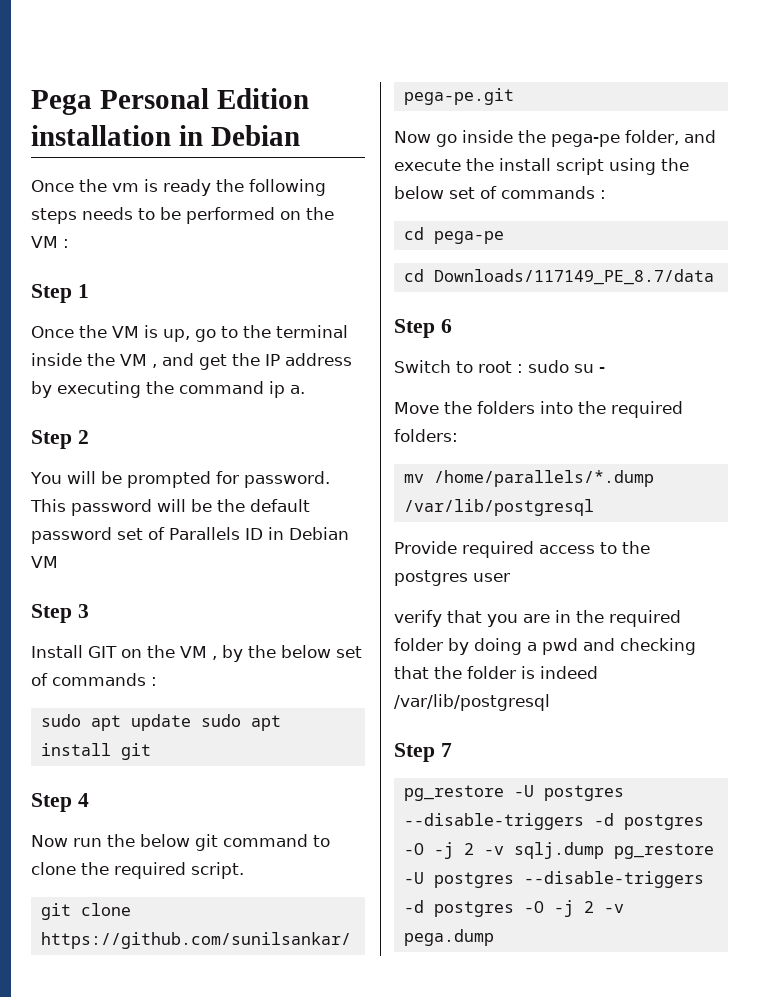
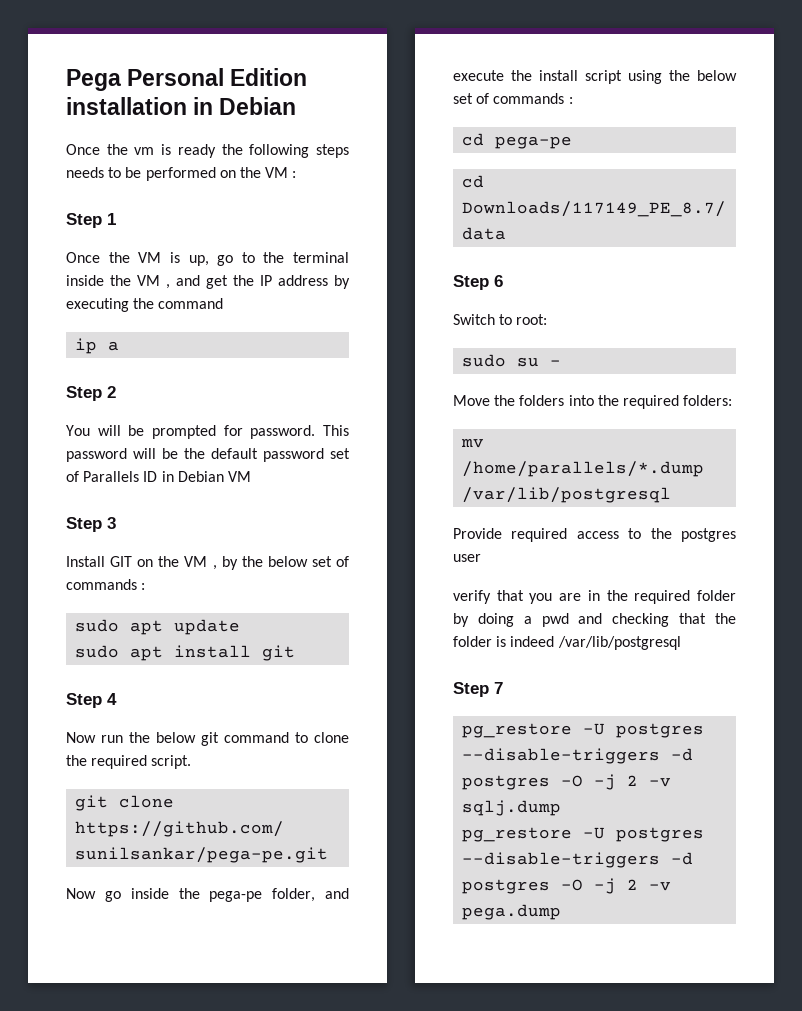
- Once the VM is up, go to the terminal inside the VM , and get the IP address by executing the command ip a.
+ Once the VM is up, go to the terminal inside the VM , and get the IP address by executing the command
+ ip a
- sudo apt update sudo apt install git
+ sudo apt update
+ sudo apt install git
- Switch to root : sudo su -
+ Switch to root:
+ sudo su -
- pg_restore -U postgres --disable-triggers -d postgres -O -j 2 -v sqlj.dump pg_restore -U postgres --disable-triggers -d postgres -O -j 2 -v pega.dump
+ pg_restore -U postgres --disable-triggers -d postgres -O -j 2 -v sqlj.dump
+ pg_restore -U postgres --disable-triggers -d postgres -O -j 2 -v pega.dump

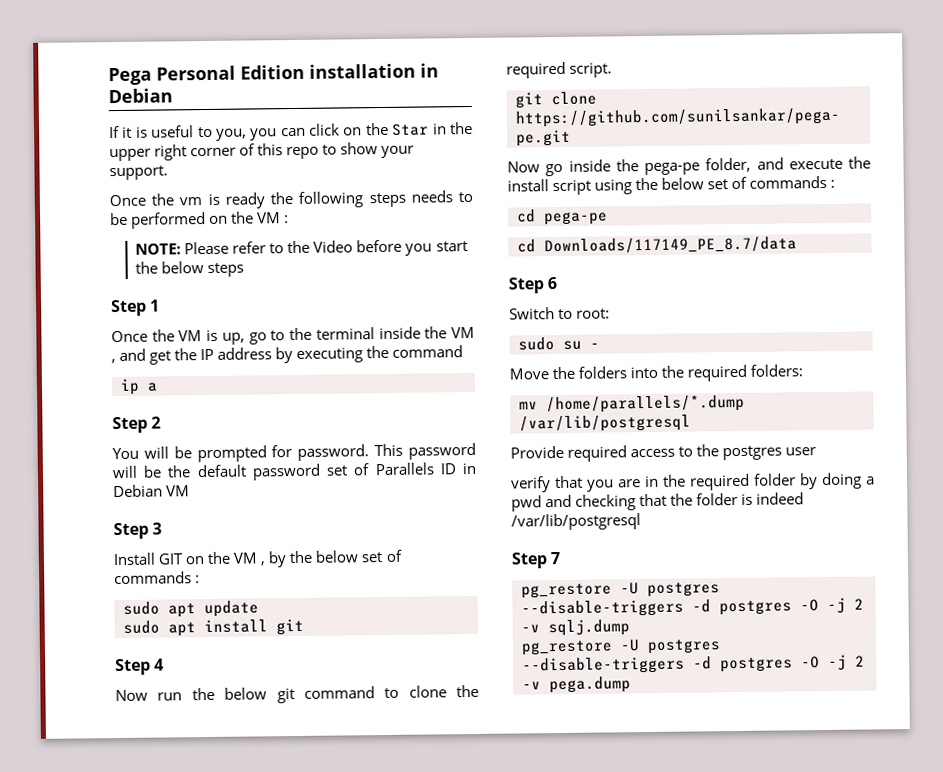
+ If it is useful to you, you can click on the Star in the upper right corner of this repo to show your support.
+ NOTE: Please refer to the Video before you start the below steps

